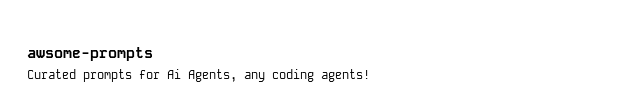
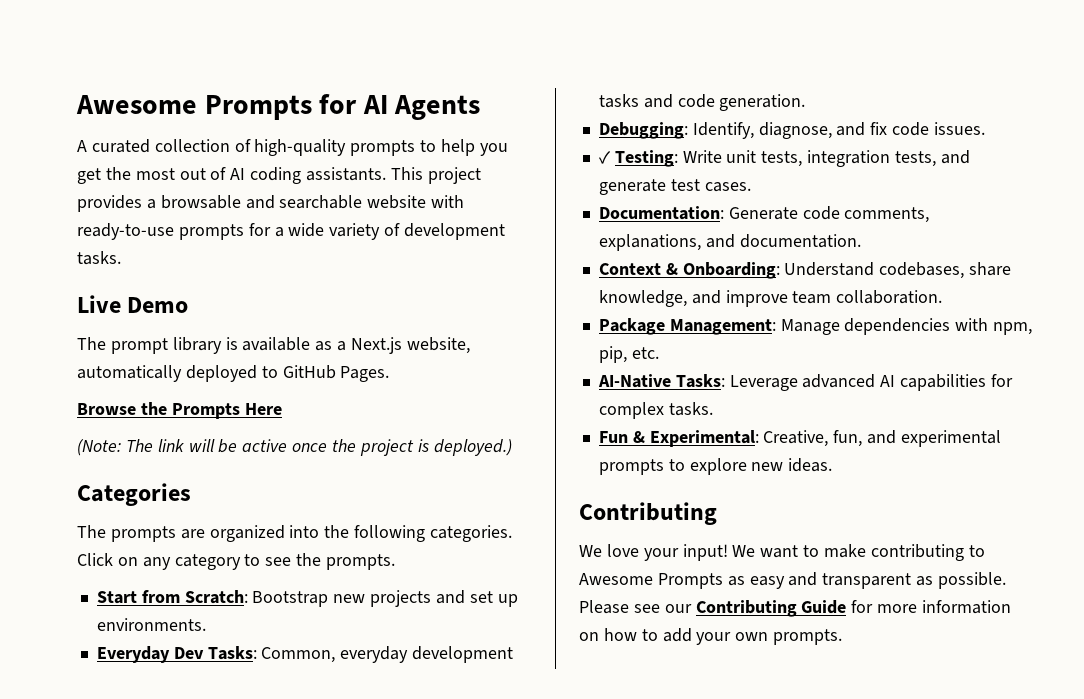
- awsome-prompts
- Curated prompts for Ai Agents, any coding agents!
+ Awesome Prompts for AI Agents
+ A curated collection of high-quality prompts to help you get the most out of AI coding assistants. This project provides a browsable and searchable website with ready-to-use prompts for a wide variety of development tasks.
+ Live Demo
+ The prompt library is available as a Next.js website, automatically deployed to GitHub Pages.
+ Browse the Prompts Here
+ (Note: The link will be active once the project is deployed.)
+ Categories
+ The prompts are organized into the following categories. Click on any category to see the prompts.
+ Start from Scratch: Bootstrap new projects and set up environments.
+ Everyday Dev Tasks: Common, everyday development tasks and code generation.
+ Debugging: Identify, diagnose, and fix code issues.
+ ✓ Testing: Write unit tests, integration tests, and generate test cases.
+ Documentation: Generate code comments, explanations, and documentation.
+ Context & Onboarding: Understand codebases, share knowledge, and improve team collaboration.
+ Package Management: Manage dependencies with npm, pip, etc.
+ AI-Native Tasks: Leverage advanced AI capabilities for complex tasks.
+ Fun & Experimental: Creative, fun, and experimental prompts to explore new ideas.
+ Contributing
+ We love your input! We want to make contributing to Awesome Prompts as easy and transparent as possible. Please see our Contributing Guide for more information on how to add your own prompts.

